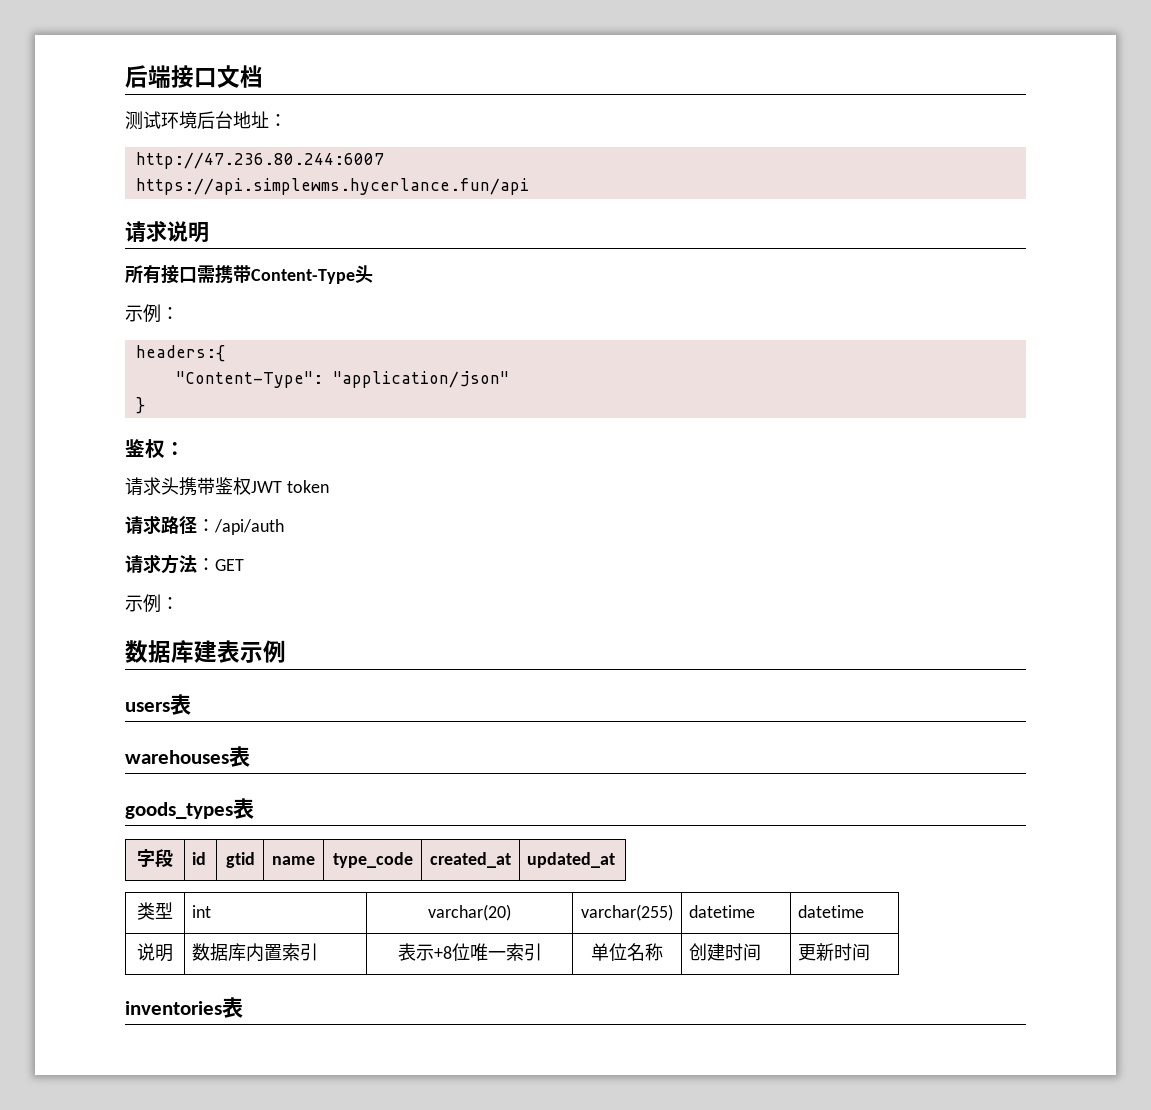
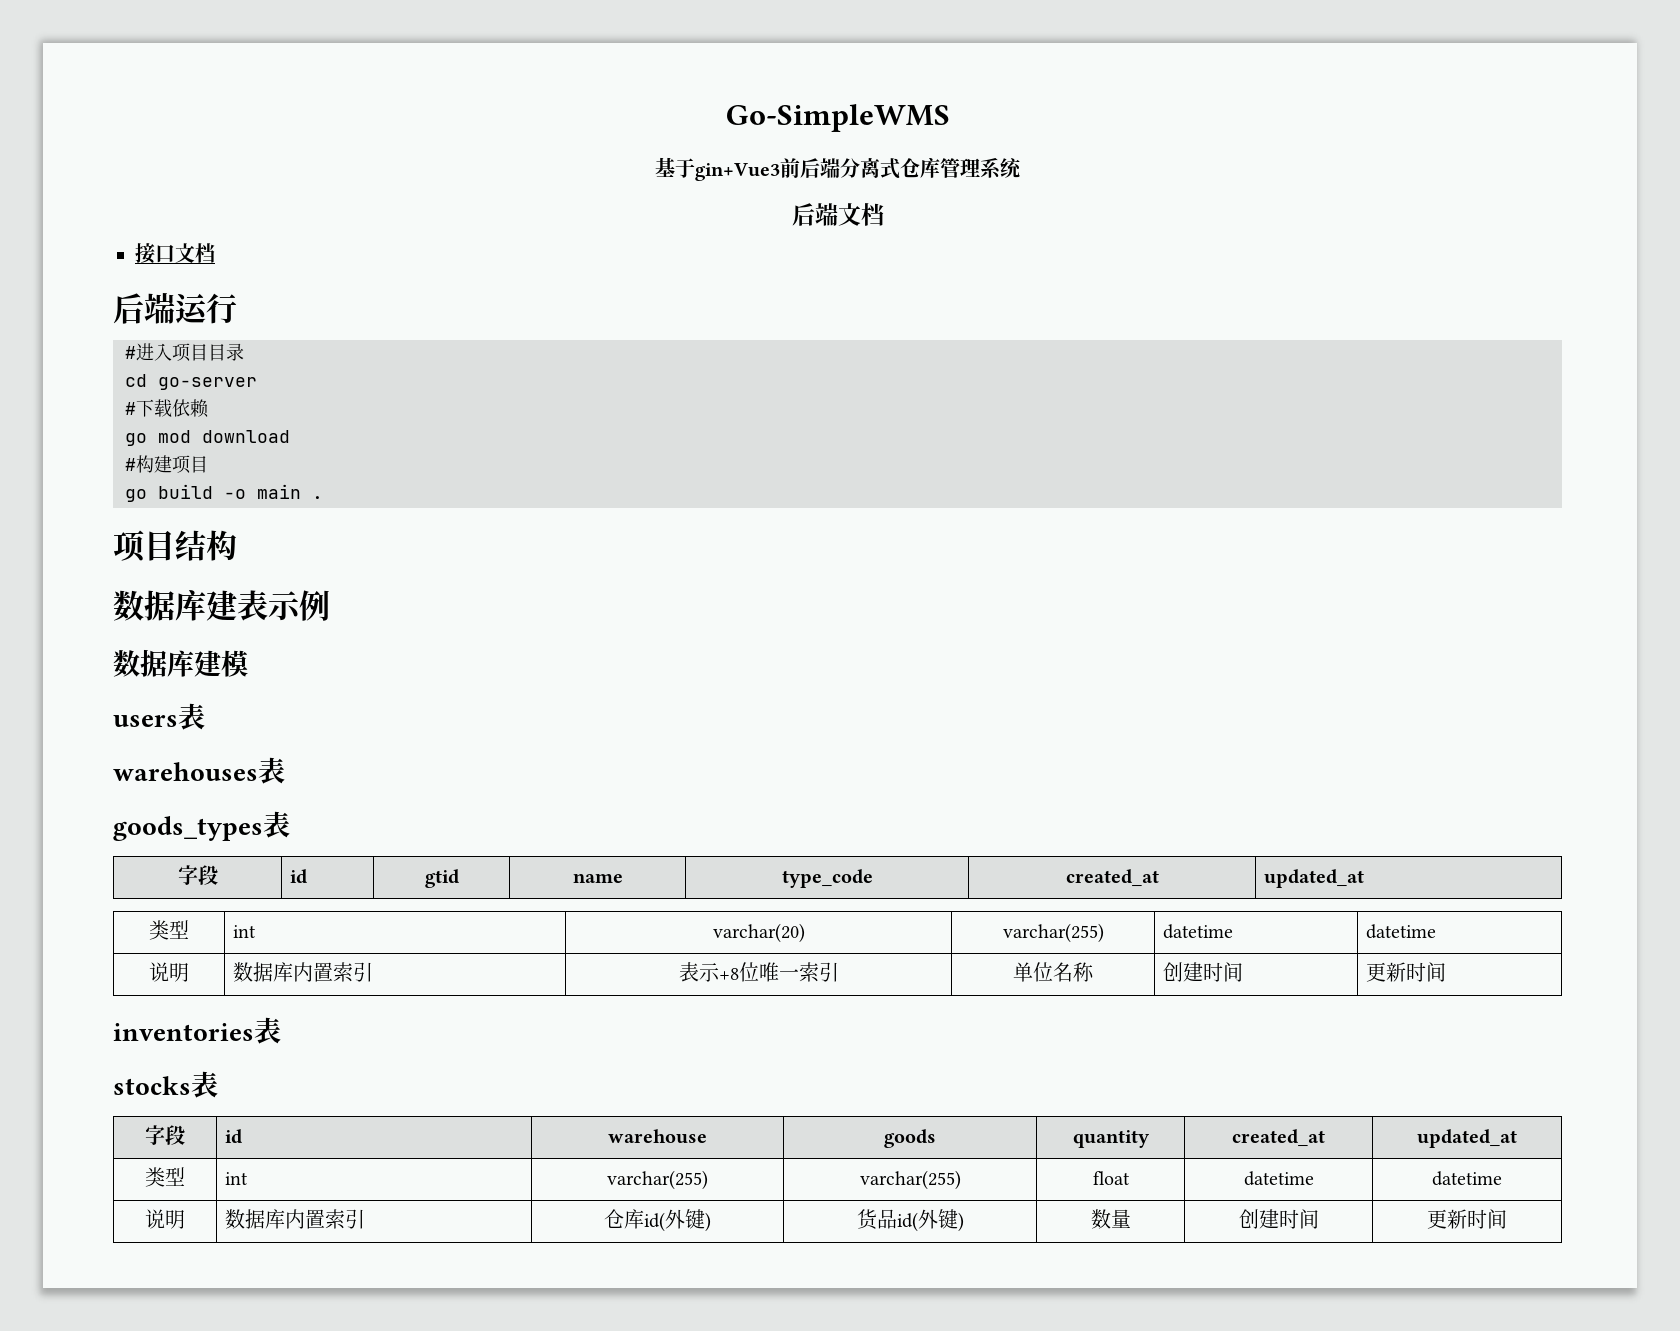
- 后端接口文档
- 测试环境后台地址：
- http://47.236.80.244:6007
- https://api.simplewms.hycerlance.fun/api
- 请求说明
- 所有接口需携带Content-Type头
- 示例：
- headers:{
- "Content-Type": "application/json"
- }
- 鉴权：
- 请求头携带鉴权JWT token
- 请求路径：/api/auth
- 请求方法：GET
- 示例：
+ Go-SimpleWMS
+ 基于gin+Vue3前后端分离式仓库管理系统
+ 后端文档
+ 接口文档
+ 后端运行
+ #进入项目目录
+ cd go-server
+ #下载依赖
+ go mod download
+ #构建项目
+ go build -o main .
+ 项目结构
+ 数据库建模
+ stocks表
+ 字段 | id | warehouse | goods | quantity | created_at | updated_at
+ 类型 | int | varchar(255) | varchar(255) | float | datetime | datetime
+ 说明 | 数据库内置索引 | 仓库id(外键) | 货品id(外键) | 数量 | 创建时间 | 更新时间

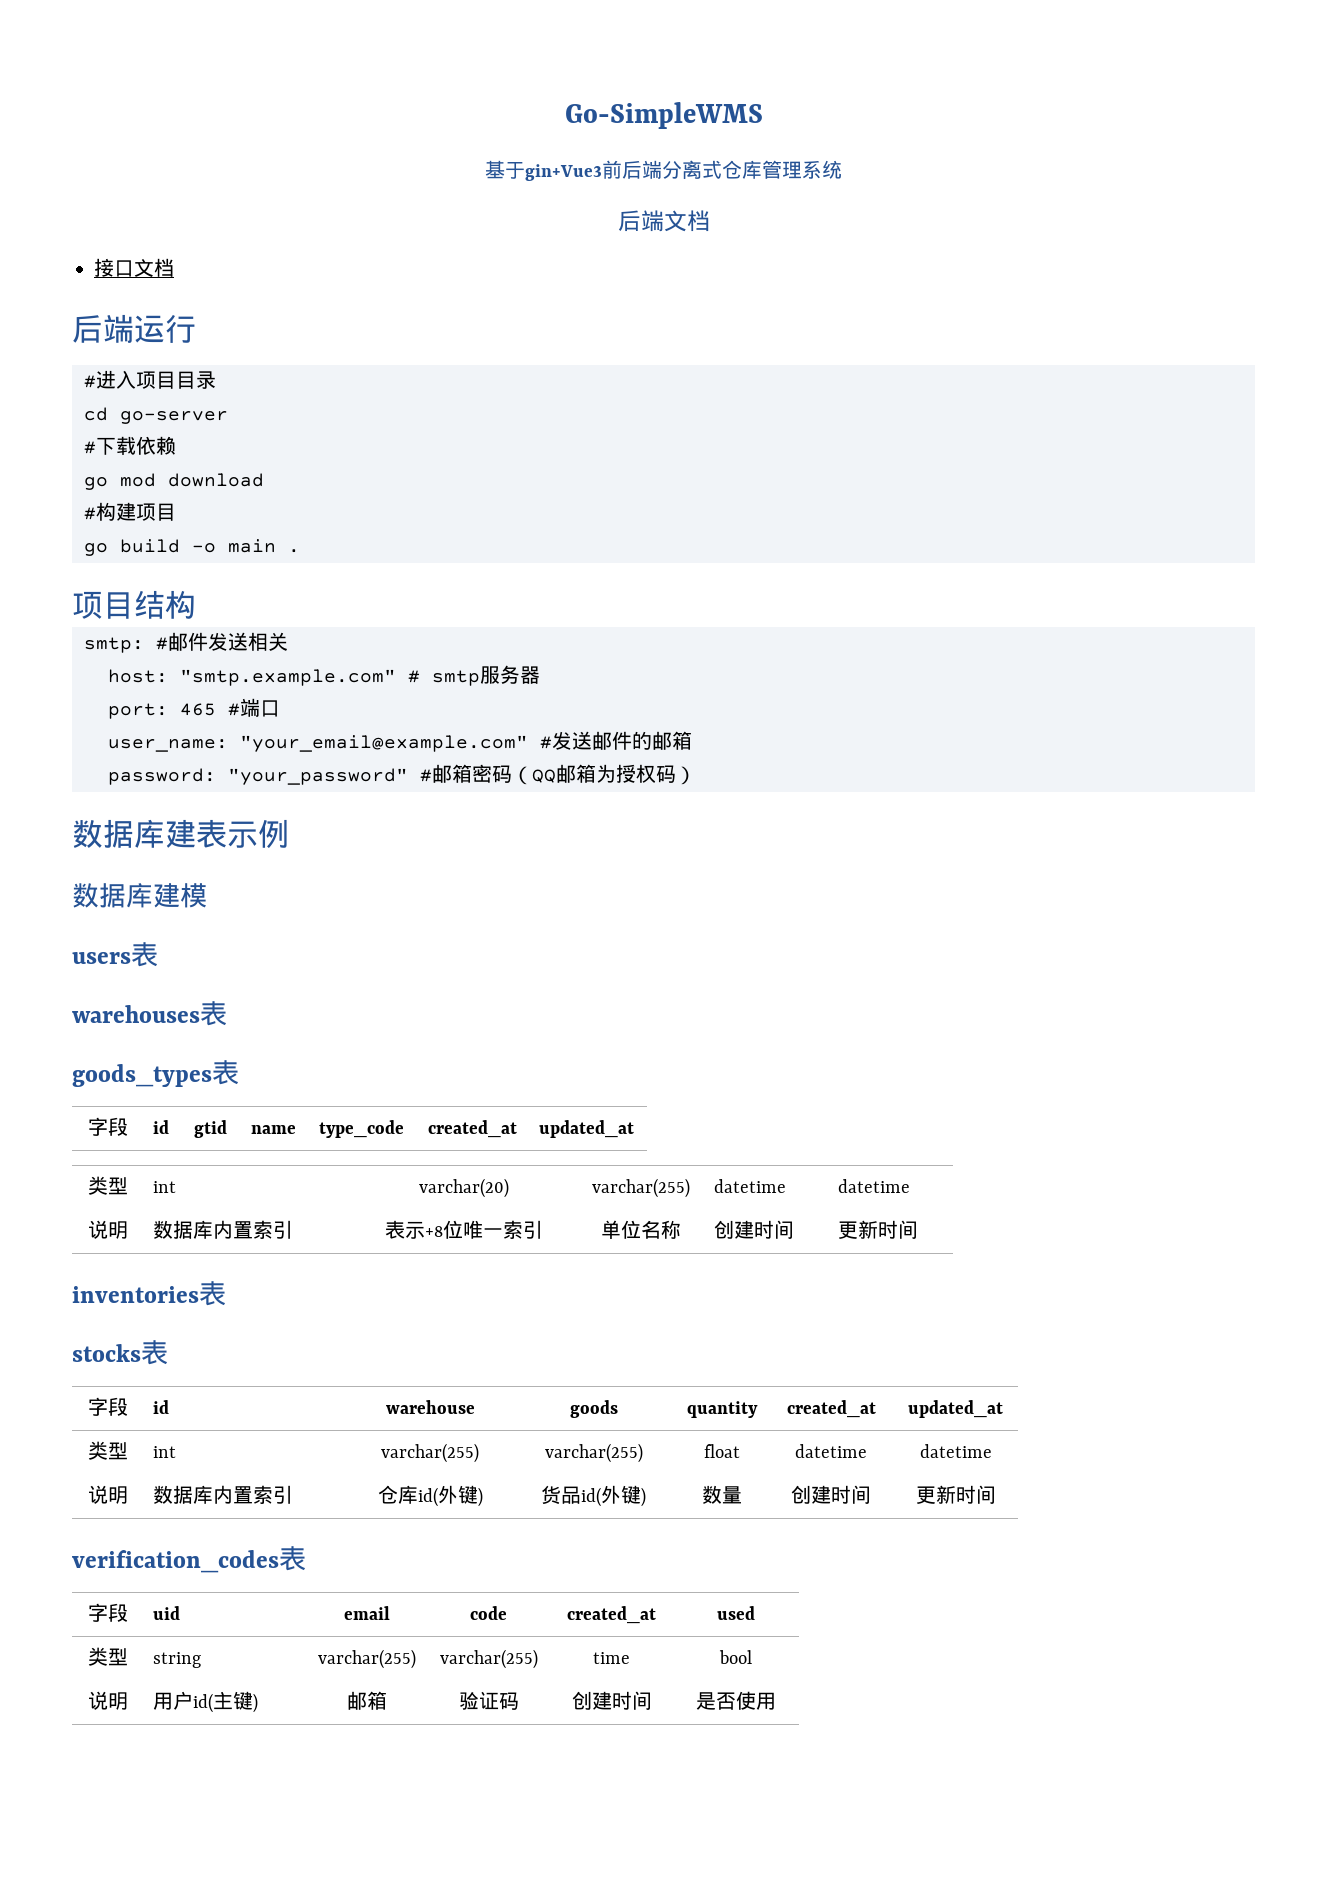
+ smtp: #邮件发送相关
+ host: "smtp.example.com" # smtp服务器
+ port: 465 #端口
+ user_name: "your_email@example.com" #发送邮件的邮箱
+ password: "your_password" #邮箱密码（QQ邮箱为授权码）
+ verification_codes表
+ 字段 | uid | email | code | created_at | used
+ 类型 | string | varchar(255) | varchar(255) | time | bool
+ 说明 | 用户id(主键) | 邮箱 | 验证码 | 创建时间 | 是否使用

